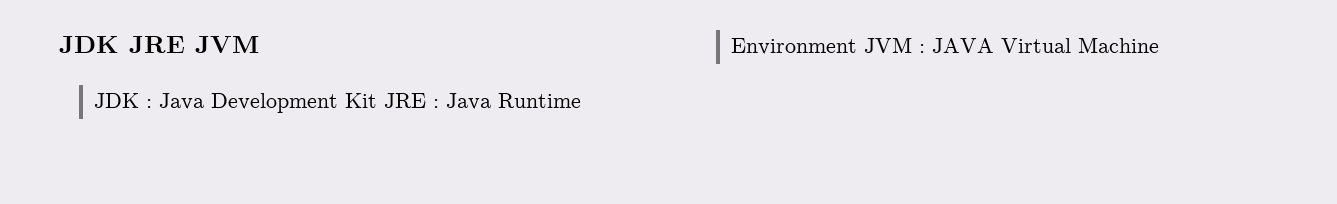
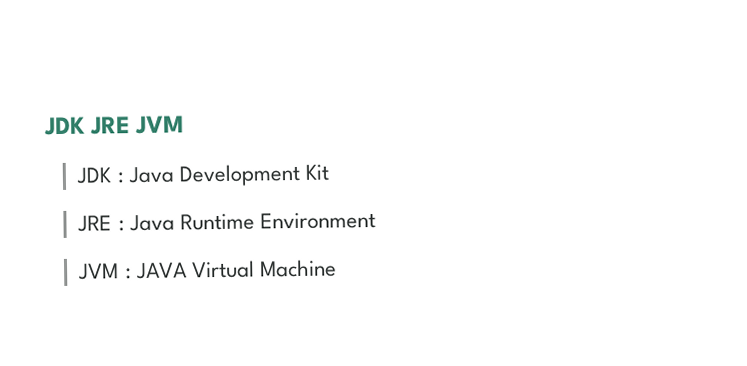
- JDK : Java Development Kit JRE : Java Runtime Environment JVM : JAVA Virtual Machine
+ JDK : Java Development Kit
+ JRE : Java Runtime Environment
+ JVM : JAVA Virtual Machine

